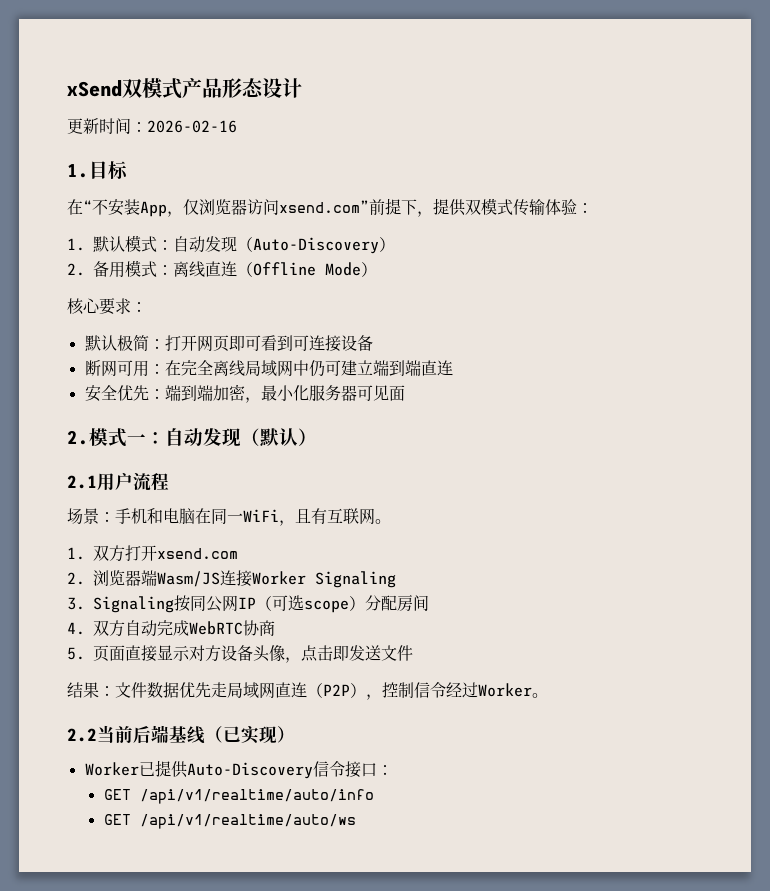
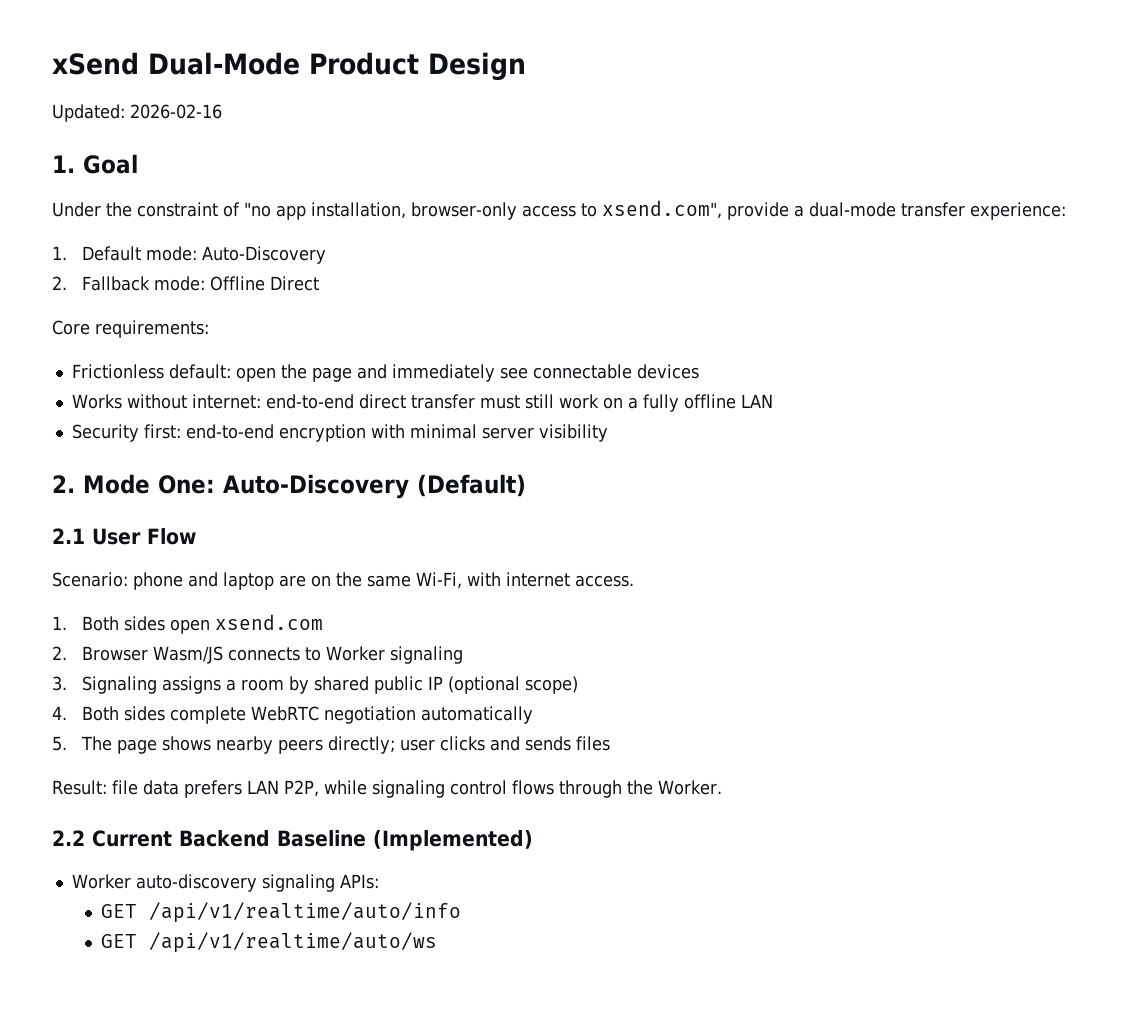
- xSend双模式产品形态设计
- 更新时间：2026-02-16
- 1.目标
- 在“不安装App，仅浏览器访问xsend.com”前提下，提供双模式传输体验：
- 1.默认模式：自动发现（Auto-Discovery）
- 2.备用模式：离线直连（Offline Mode）
- 核心要求：
- 默认极简：打开网页即可看到可连接设备
- 断网可用：在完全离线局域网中仍可建立端到端直连
- 安全优先：端到端加密，最小化服务器可见面
- 2.模式一：自动发现（默认）
- 2.1用户流程
- 场景：手机和电脑在同一WiFi，且有互联网。
- 1.双方打开xsend.com
- 2.浏览器端Wasm/JS连接Worker Signaling
- 3. Signaling按同公网IP（可选scope）分配房间
- 4.双方自动完成WebRTC协商
- 5.页面直接显示对方设备头像，点击即发送文件
- 结果：文件数据优先走局域网直连（P2P），控制信令经过Worker。
- 2.2当前后端基线（已实现）
- Worker已提供Auto-Discovery信令接口：
+ xSend Dual-Mode Product Design
+ Updated: 2026-02-16
+ 1. Goal
+ Under the constraint of "no app installation, browser-only access to xsend.com", provide a dual-mode transfer experience:
+ 1. Default mode: Auto-Discovery
+ 2. Fallback mode: Offline Direct
+ Core requirements:
+ Frictionless default: open the page and immediately see connectable devices
+ Works without internet: end-to-end direct transfer must still work on a fully offline LAN
+ Security first: end-to-end encryption with minimal server visibility
+ 2. Mode One: Auto-Discovery (Default)
+ 2.1 User Flow
+ Scenario: phone and laptop are on the same Wi-Fi, with internet access.
+ 1. Both sides open xsend.com
+ 2. Browser Wasm/JS connects to Worker signaling
+ 3. Signaling assigns a room by shared public IP (optional scope)
+ 4. Both sides complete WebRTC negotiation automatically
+ 5. The page shows nearby peers directly; user clicks and sends files
+ Result: file data prefers LAN P2P, while signaling control flows through the Worker.
+ 2.2 Current Backend Baseline (Implemented)
+ Worker auto-discovery signaling APIs:

